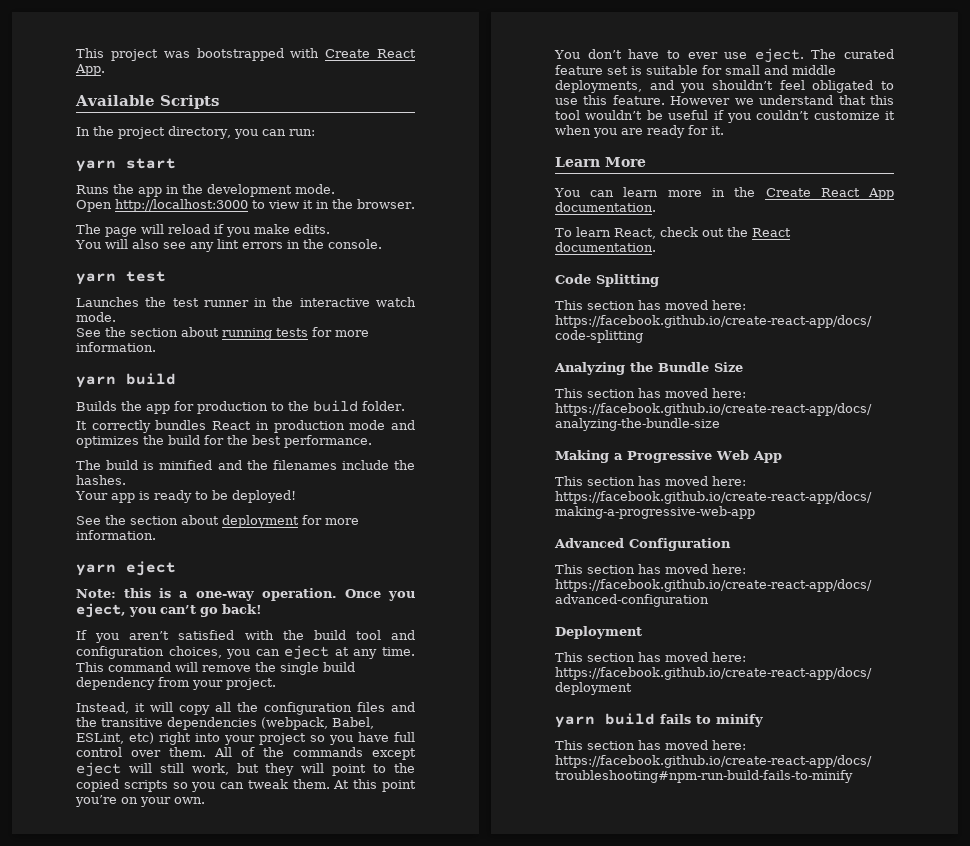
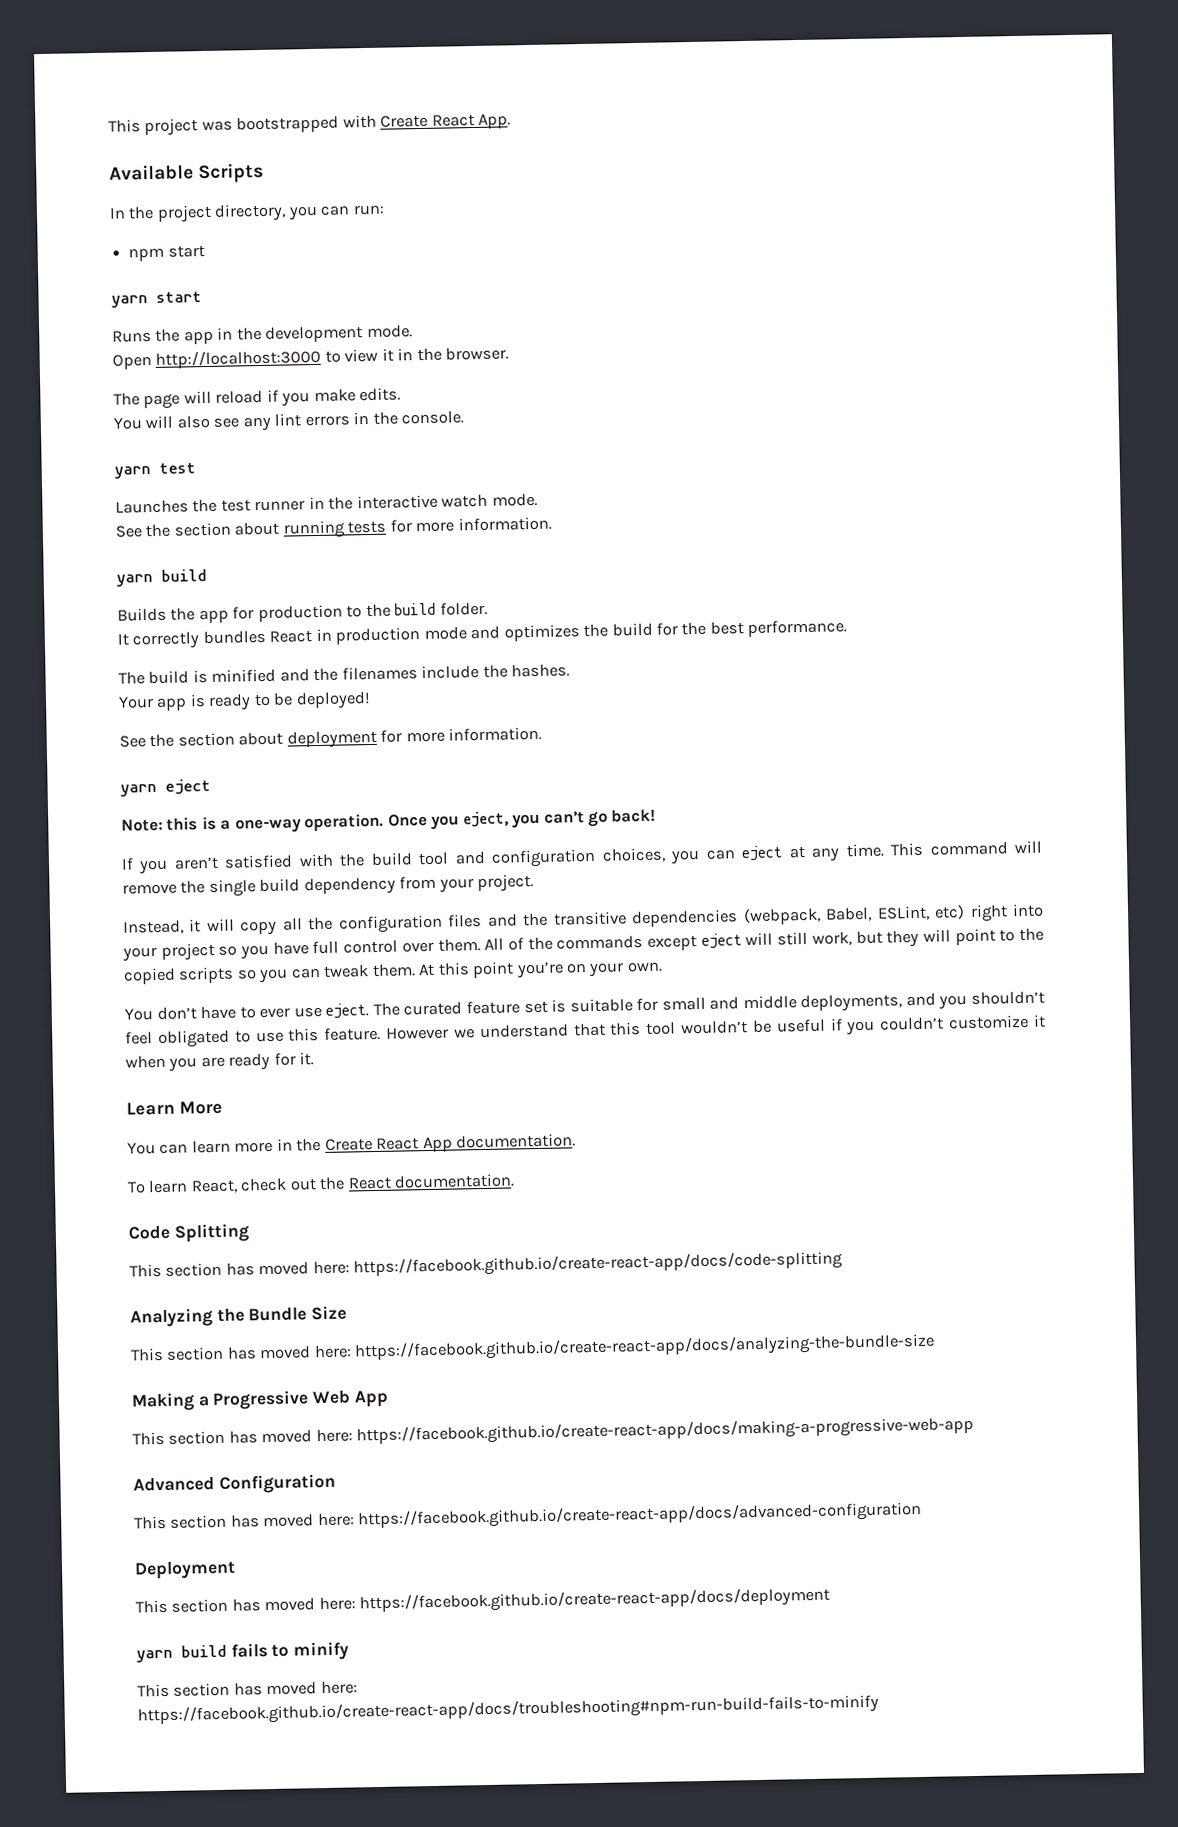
+ npm start

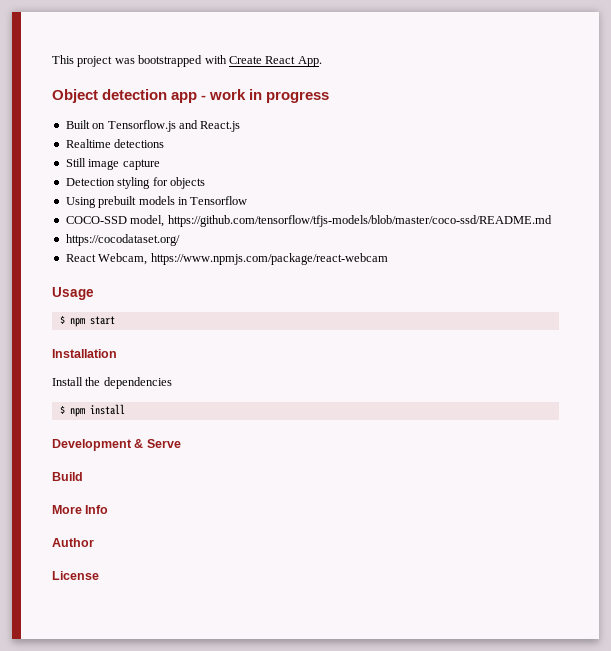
- Available Scripts
- In the project directory, you can run:
- npm start
- yarn start
- Runs the app in the development mode.
- Open http://localhost:3000 to view it in the browser.
- The page will reload if you make edits.
- You will also see any lint errors in the console.
- yarn test
- Launches the test runner in the interactive watch mode.
- See the section about running tests for more information.
- yarn build
- Builds the app for production to the build folder.
- It correctly bundles React in production mode and optimizes the build for the best performance.
- The build is minified and the filenames include the hashes.
- Your app is ready to be deployed!
- See the section about deployment for more information.
- yarn eject
- Note: this is a one-way operation. Once you eject, you can’t go back!
- If you aren’t satisfied with the build tool and configuration choices, you can eject at any time. This command will remove the single build dependency from your project.
- Instead, it will copy all the configuration files and the transitive dependencies (webpack, Babel, ESLint, etc) right into your project so you have full control over them. All of the commands except eject will still work, but they will point to the copied scripts so you can tweak them. At this point you’re on your own.
- You don’t have to ever use eject. The curated feature set is suitable for small and middle deployments, and you shouldn’t feel obligated to use this feature. However we understand that this tool wouldn’t be useful if you couldn’t customize it when you are ready for it.
- Learn More
- You can learn more in the Create React App documentation.
- To learn React, check out the React documentation.
- Code Splitting
- This section has moved here: https://facebook.github.io/create-react-app/docs/code-splitting
- Analyzing the Bundle Size
- This section has moved here: https://facebook.github.io/create-react-app/docs/analyzing-the-bundle-size
- Making a Progressive Web App
- This section has moved here: https://facebook.github.io/create-react-app/docs/making-a-progressive-web-app
- Advanced Configuration
- This section has moved here: https://facebook.github.io/create-react-app/docs/advanced-configuration
- Deployment
- This section has moved here: https://facebook.github.io/create-react-app/docs/deployment
- yarn build fails to minify
- This section has moved here: https://facebook.github.io/create-react-app/docs/troubleshooting#npm-run-build-fails-to-minify
+ Object detection app - work in progress
+ Built on Tensorflow.js and React.js
+ Realtime detections
+ Still image capture
+ Detection styling for objects
+ Using prebuilt models in Tensorflow
+ COCO-SSD model, https://github.com/tensorflow/tfjs-models/blob/master/coco-ssd/README.md
+ https://cocodataset.org/
+ React Webcam, https://www.npmjs.com/package/react-webcam
+ Usage
+ $ npm start
+ Installation
+ Install the dependencies
+ $ npm install
+ Development & Serve
+ Build
+ More Info
+ Author
+ License

